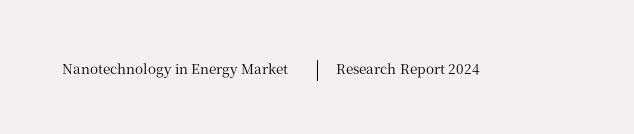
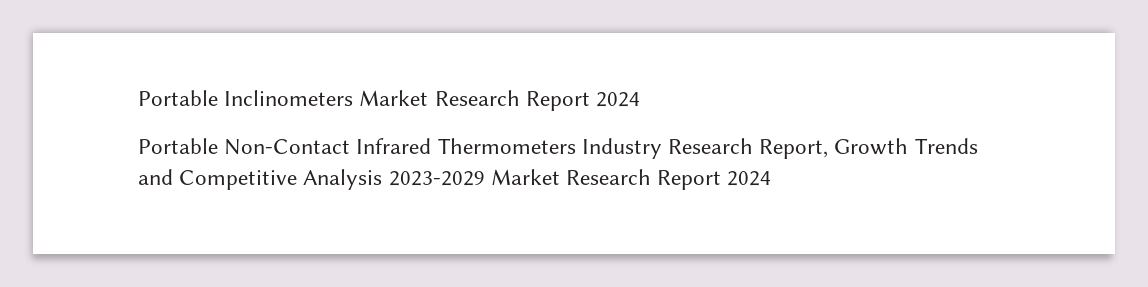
- Nanotechnology in Energy Market Research Report 2024
+ Portable Inclinometers Market Research Report 2024
+ Portable Non-Contact Infrared Thermometers Industry Research Report, Growth Trends and Competitive Analysis 2023-2029 Market Research Report 2024

